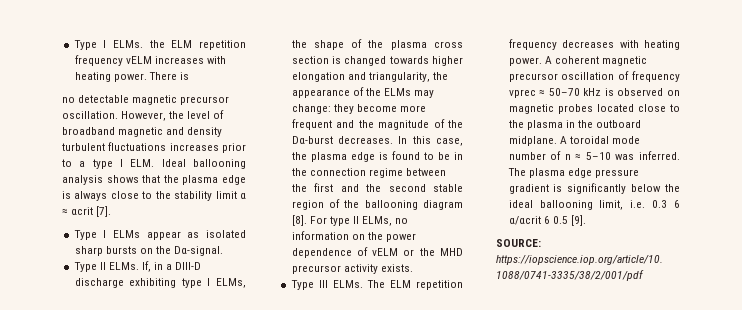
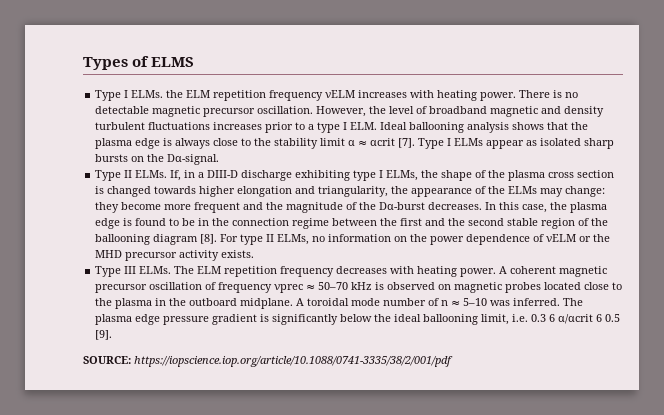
+ Types of ELMS
- There is
- no detectable magnetic precursor oscillation.
+ There is no detectable magnetic precursor oscillation.
- However, the level of broadband magnetic and density turbulent fluctuations increases prior to a type I ELM. Ideal ballooning analysis shows that the plasma edge is always close to the stability limit α ≈ αcrit [7].
- Type I ELMs appear as isolated sharp bursts on the Dα-signal.
+ However, the level of broadband magnetic and density turbulent fluctuations increases prior to a type I ELM. Ideal ballooning analysis shows that the plasma edge is always close to the stability limit α ≈ αcrit [7]. Type I ELMs appear as isolated sharp bursts on the Dα-signal.

